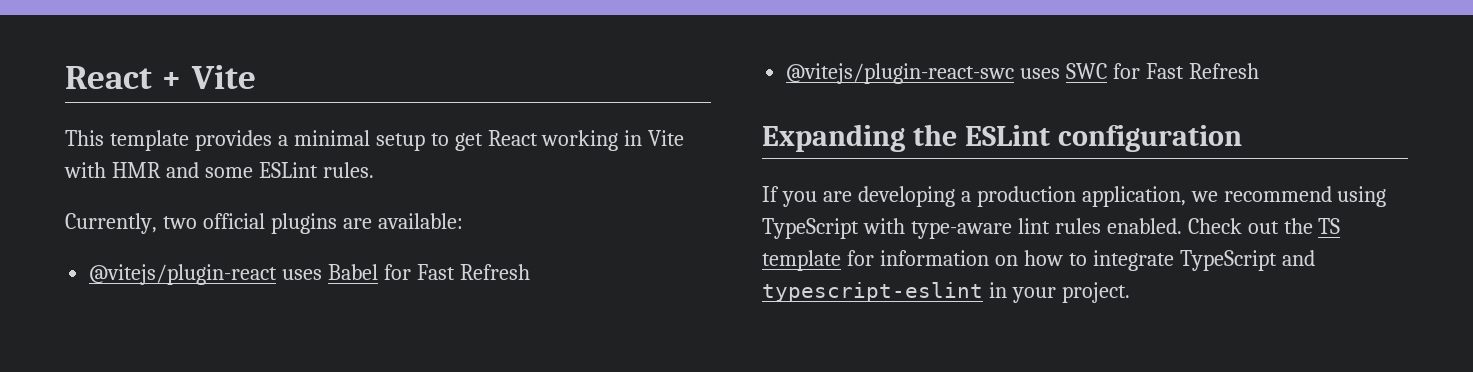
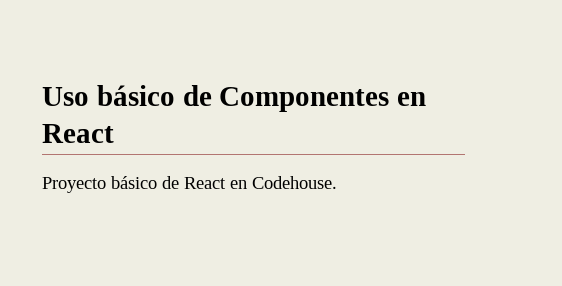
- React + Vite
- This template provides a minimal setup to get React working in Vite with HMR and some ESLint rules.
- Currently, two official plugins are available:
- @vitejs/plugin-react uses Babel for Fast Refresh
- @vitejs/plugin-react-swc uses SWC for Fast Refresh
- Expanding the ESLint configuration
- If you are developing a production application, we recommend using TypeScript with type-aware lint rules enabled. Check out the TS template for information on how to integrate TypeScript and typescript-eslint in your project.
+ Uso básico de Componentes en React
+ Proyecto básico de React en Codehouse.

